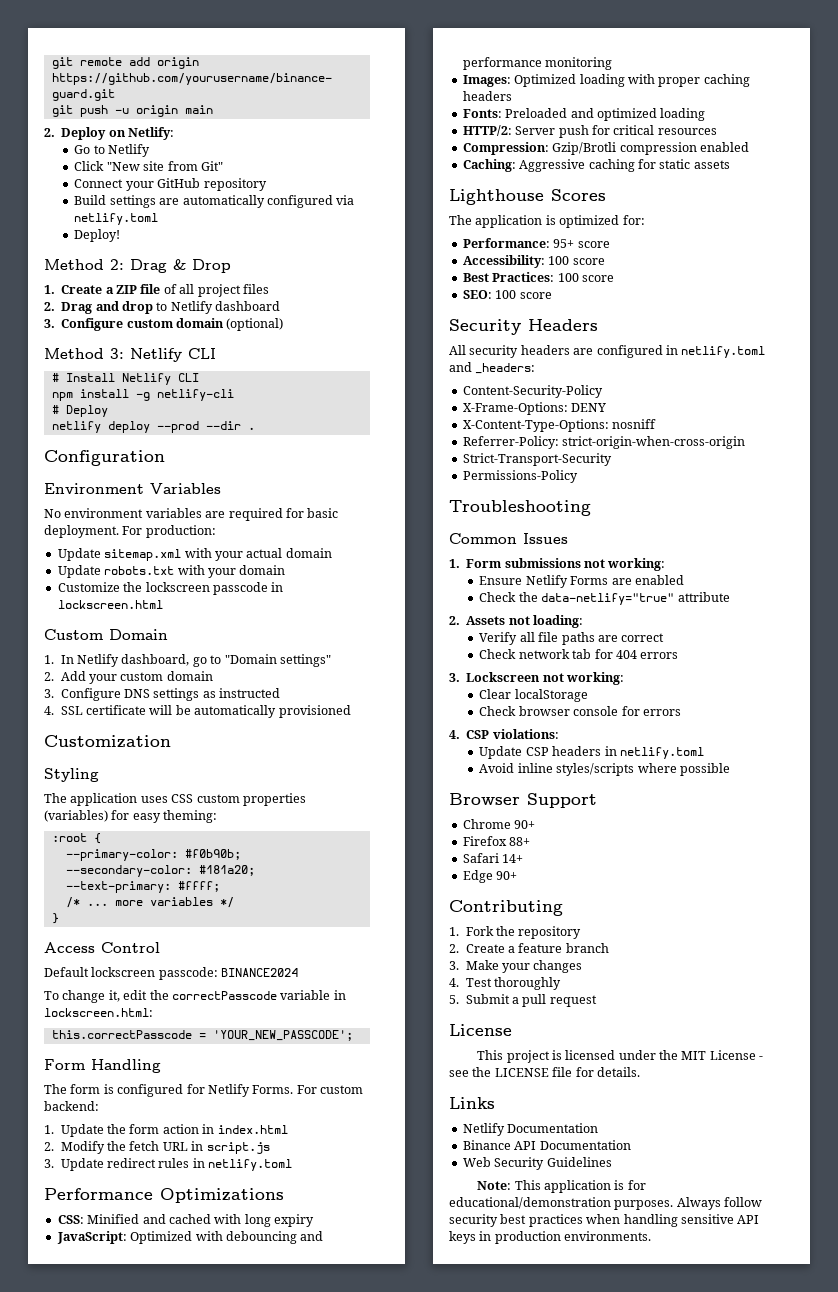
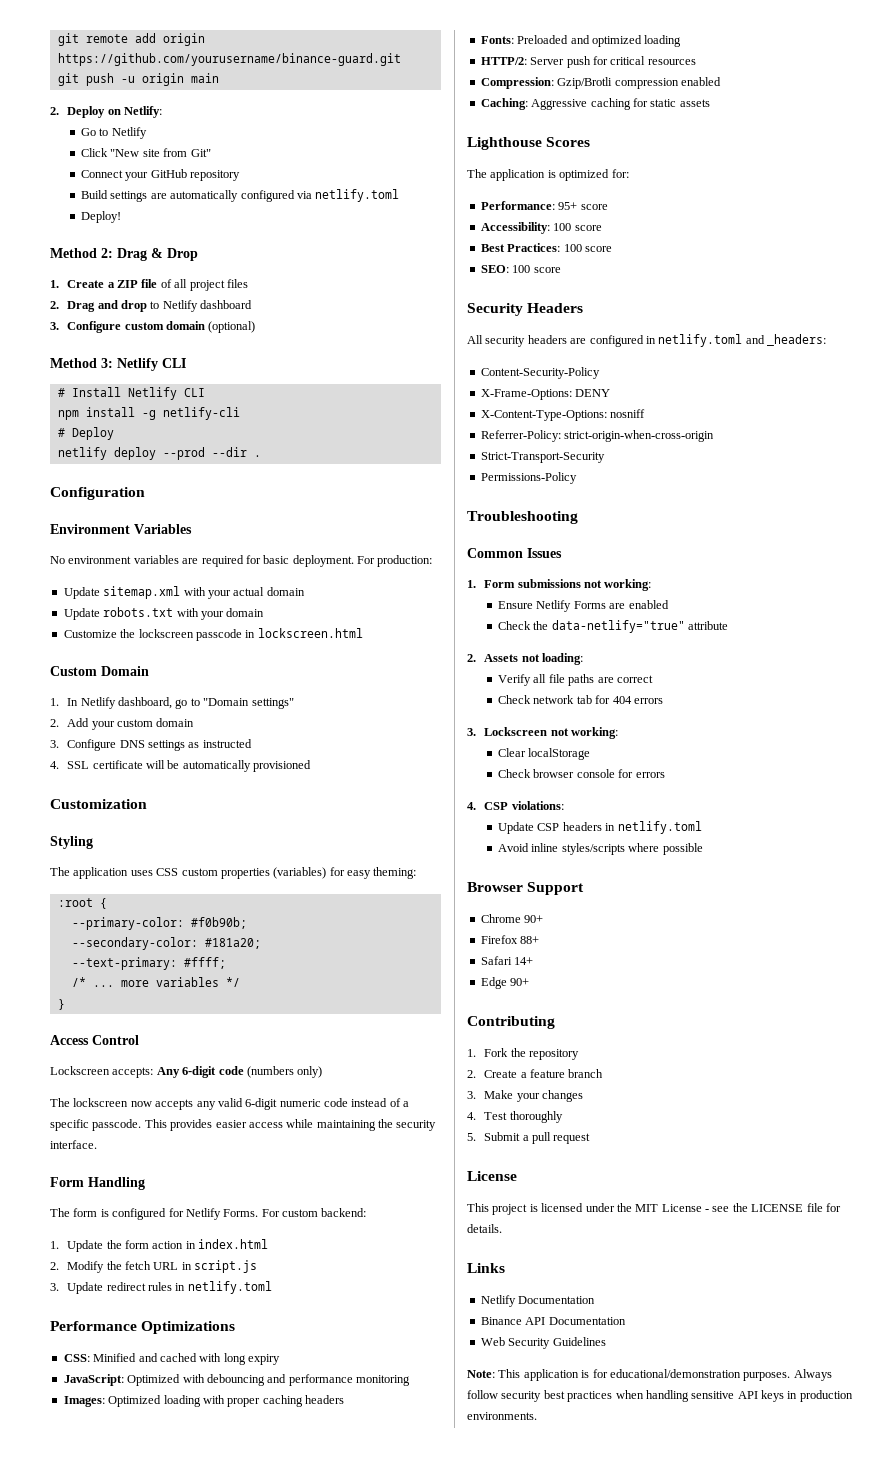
- Default lockscreen passcode: BINANCE2024
- To change it, edit the correctPasscode variable in lockscreen.html:
- this.correctPasscode = 'YOUR_NEW_PASSCODE';
+ Lockscreen accepts: Any 6-digit code (numbers only)
+ The lockscreen now accepts any valid 6-digit numeric code instead of a specific passcode. This provides easier access while maintaining the security interface.

